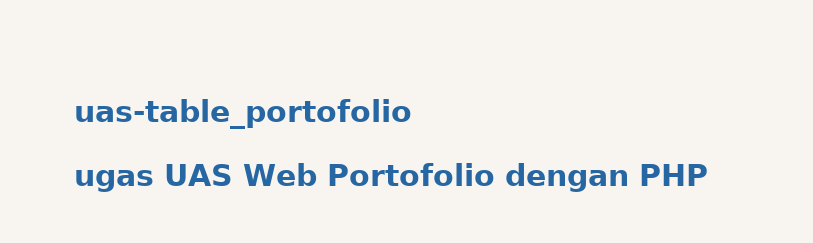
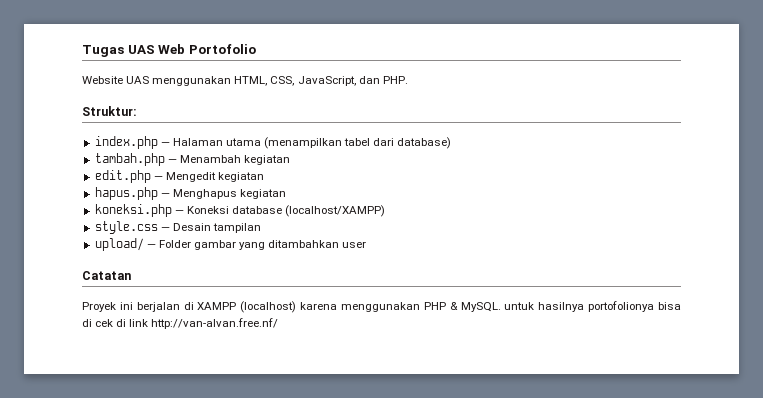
- uas-table_portofolio
- ugas UAS Web Portofolio dengan PHP
+ Tugas UAS Web Portofolio
+ Website UAS menggunakan HTML, CSS, JavaScript, dan PHP.
+ Struktur:
+ index.php — Halaman utama (menampilkan tabel dari database)
+ tambah.php — Menambah kegiatan
+ edit.php — Mengedit kegiatan
+ hapus.php — Menghapus kegiatan
+ koneksi.php — Koneksi database (localhost/XAMPP)
+ style.css — Desain tampilan
+ upload/ — Folder gambar yang ditambahkan user
+ Catatan
+ Proyek ini berjalan di XAMPP (localhost) karena menggunakan PHP & MySQL. untuk hasilnya portofolionya bisa di cek di link http://van-alvan.free.nf/

